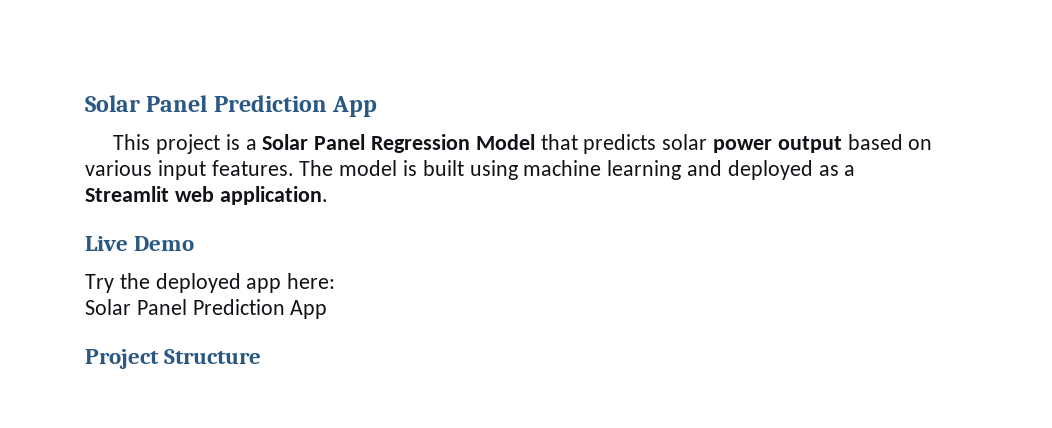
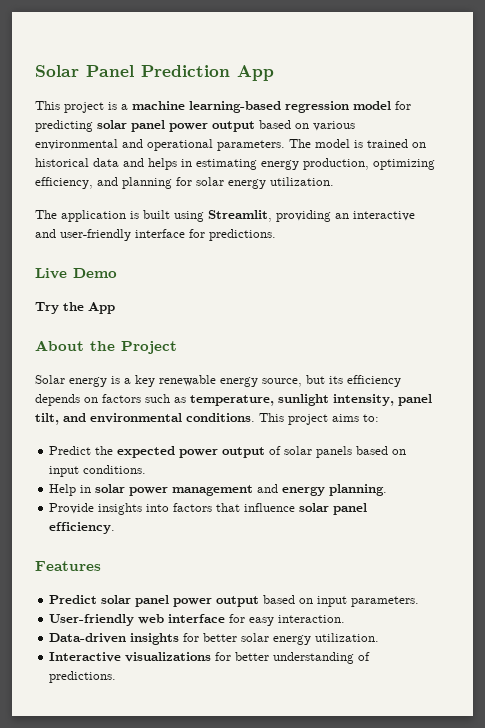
- This project is a Solar Panel Regression Model that predicts solar power output based on various input features. The model is built using machine learning and deployed as a Streamlit web application.
+ This project is a machine learning-based regression model for predicting solar panel power output based on various environmental and operational parameters. The model is trained on historical data and helps in estimating energy production, optimizing efficiency, and planning for solar energy utilization.
+ The application is built using Streamlit, providing an interactive and user-friendly interface for predictions.
  Live Demo
- Try the deployed app here:
- Solar Panel Prediction App
- Project Structure
+ Try the App
+ About the Project
+ Solar energy is a key renewable energy source, but its efficiency depends on factors such as temperature, sunlight intensity, panel tilt, and environmental conditions. This project aims to:
+ Predict the expected power output of solar panels based on input conditions.
+ Help in solar power management and energy planning.
+ Provide insights into factors that influence solar panel efficiency.
+ Features
+ Predict solar panel power output based on input parameters.
+ User-friendly web interface for easy interaction.
+ Data-driven insights for better solar energy utilization.
+ Interactive visualizations for better understanding of predictions.

